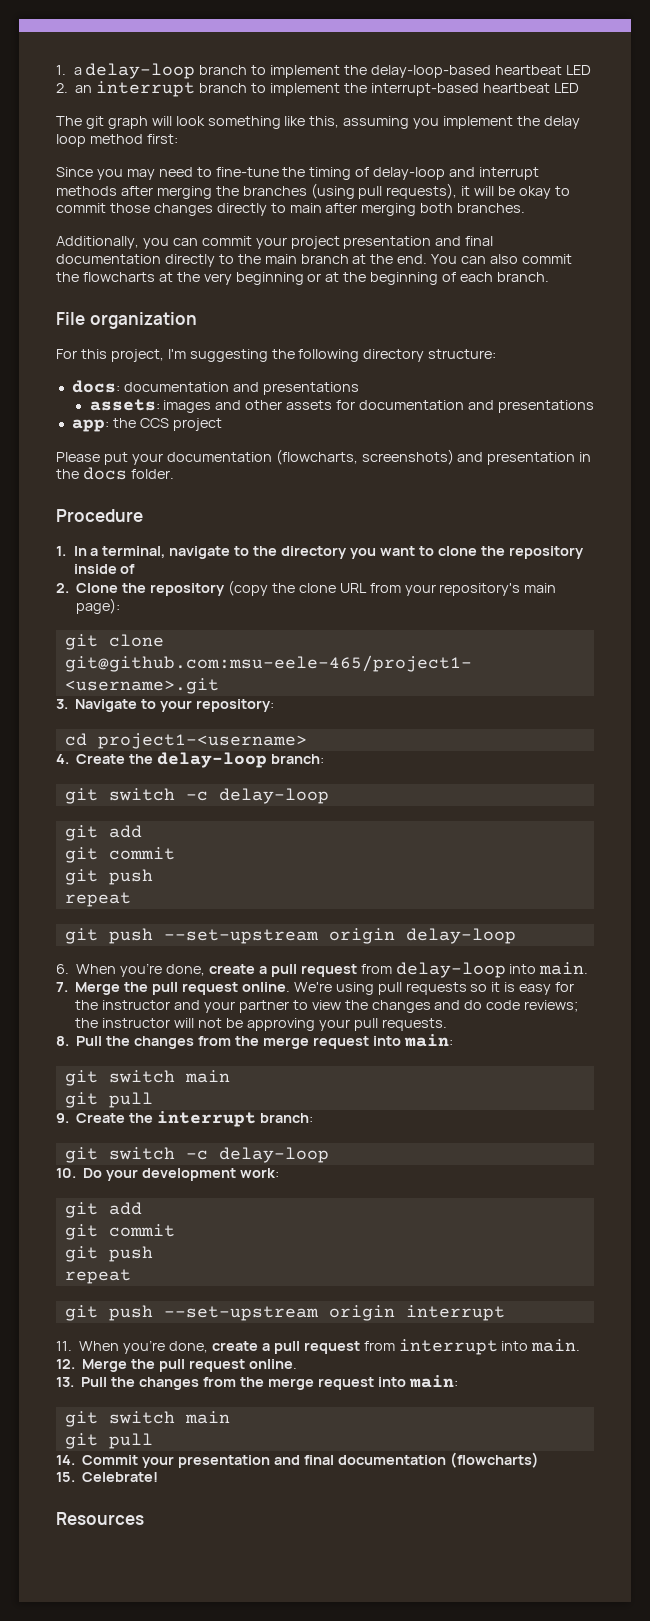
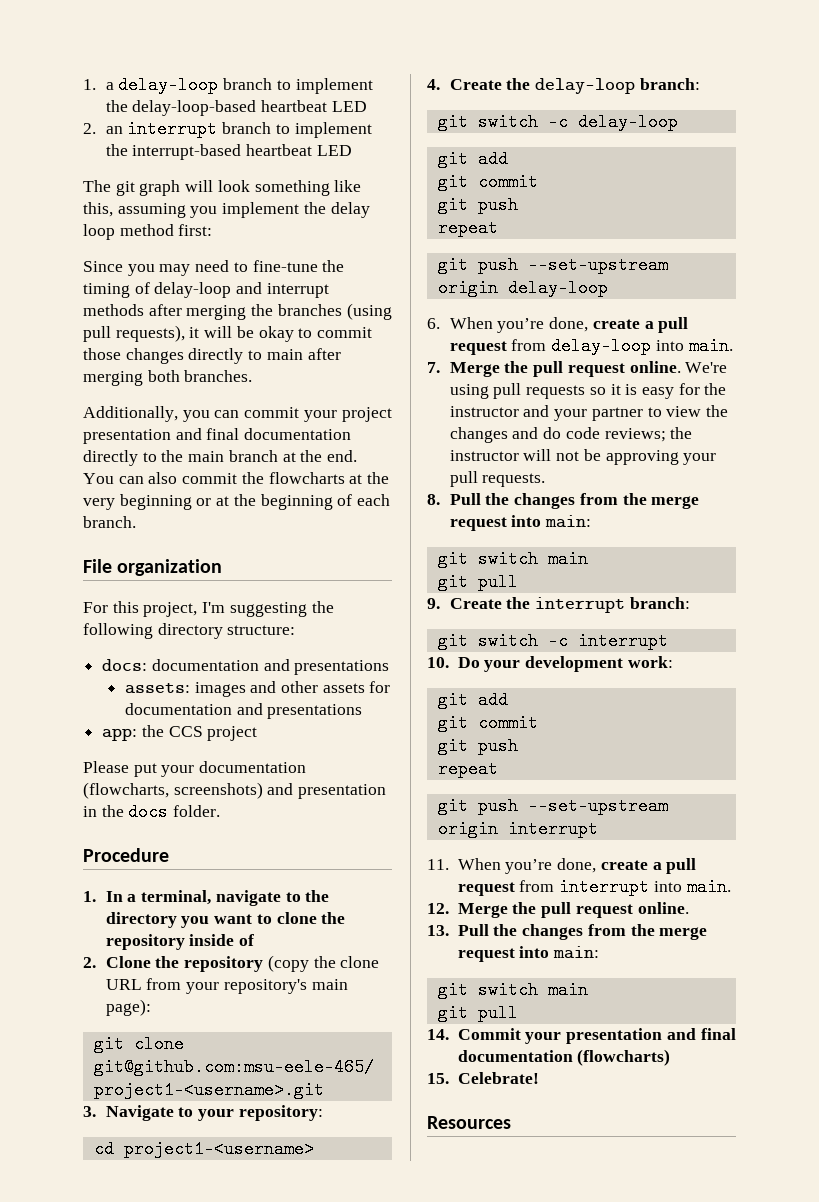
  9. Create the interrupt branch:
- git switch -c delay-loop
+ git switch -c interrupt

